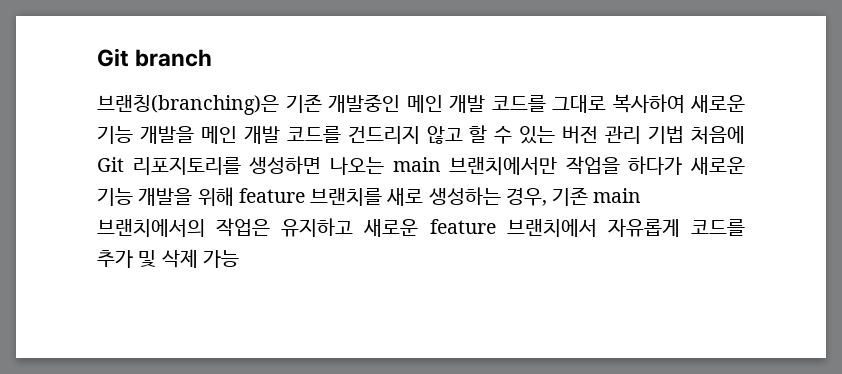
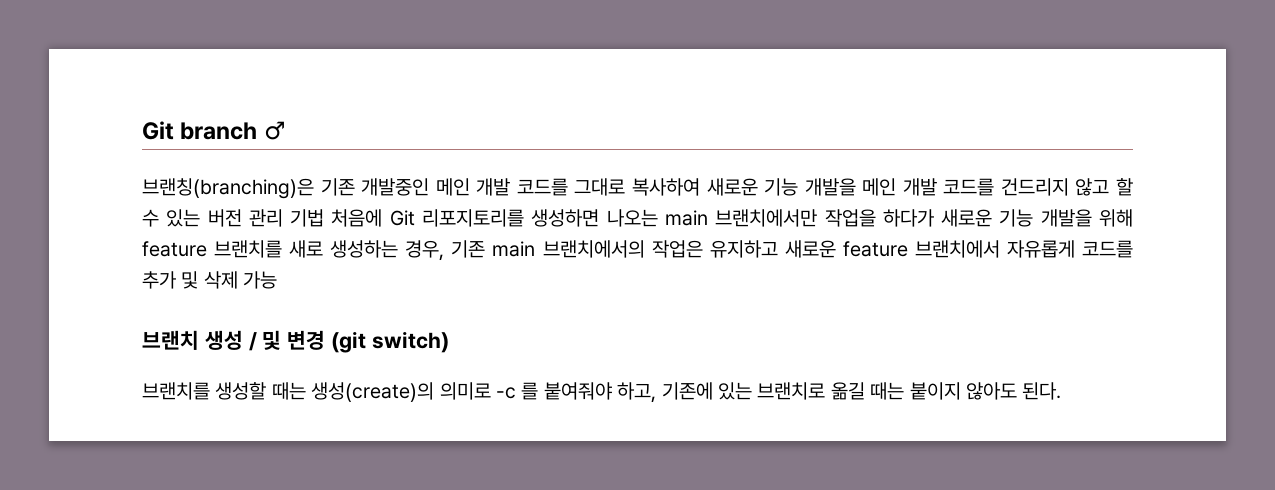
- Git branch
+ Git branch ♂
+ 브랜치 생성 / 및 변경 (git switch)
+ 브랜치를 생성할 때는 생성(create)의 의미로 -c 를 붙여줘야 하고, 기존에 있는 브랜치로 옮길 때는 붙이지 않아도 된다.

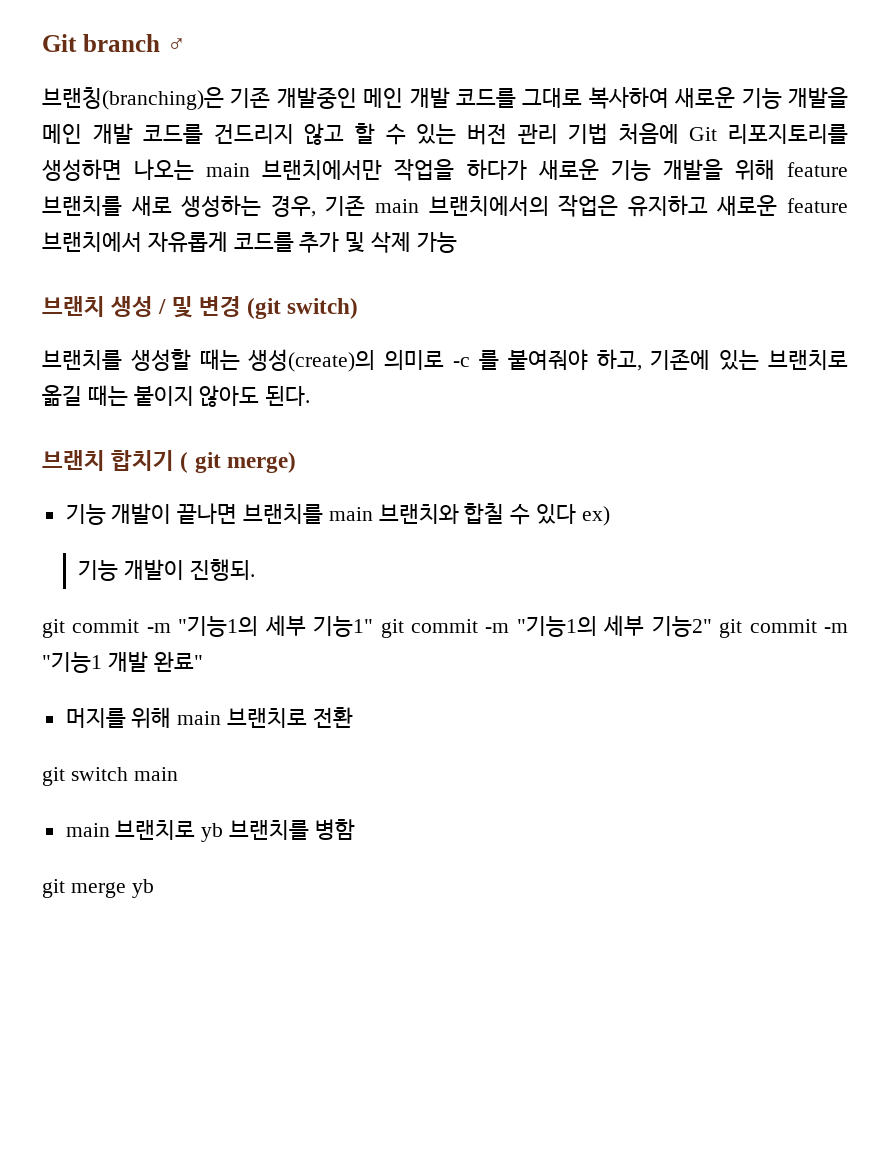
+ 브랜치 합치기 ( git merge)
+ 기능 개발이 끝나면 브랜치를 main 브랜치와 합칠 수 있다 ex)
+ 기능 개발이 진행되.
+ git commit -m "기능1의 세부 기능1" git commit -m "기능1의 세부 기능2" git commit -m "기능1 개발 완료"
+ 머지를 위해 main 브랜치로 전환
+ git switch main
+ main 브랜치로 yb 브랜치를 병함
+ git merge yb

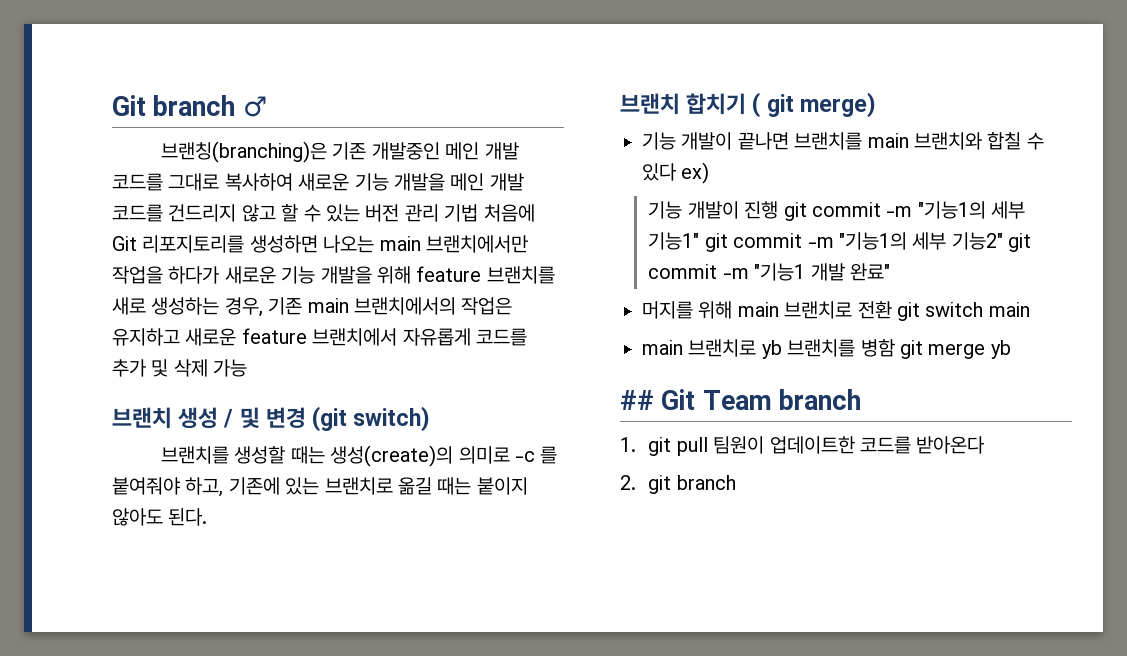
- 기능 개발이 진행되.
- git commit -m "기능1의 세부 기능1" git commit -m "기능1의 세부 기능2" git commit -m "기능1 개발 완료"
+ 기능 개발이 진행 git commit -m "기능1의 세부 기능1" git commit -m "기능1의 세부 기능2" git commit -m "기능1 개발 완료"
- 머지를 위해 main 브랜치로 전환
- git switch main
+ 머지를 위해 main 브랜치로 전환 git switch main
- main 브랜치로 yb 브랜치를 병함
- git merge yb
+ main 브랜치로 yb 브랜치를 병함 git merge yb
+ ## Git Team branch
+ 1. git pull 팀원이 업데이트한 코드를 받아온다
+ 2. git branch

